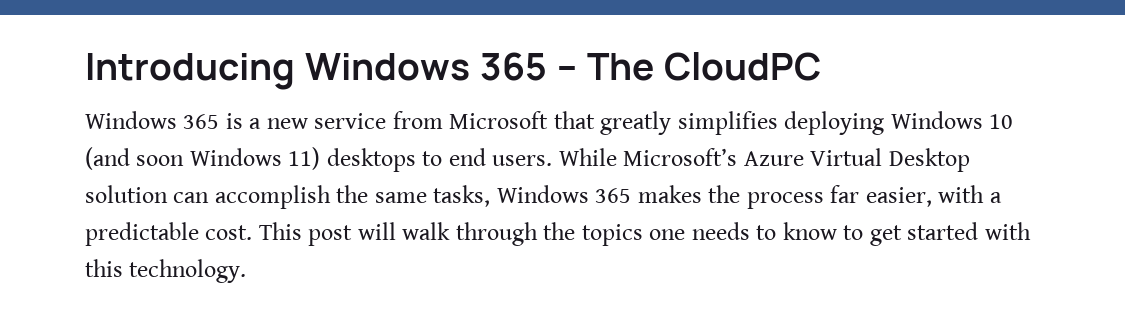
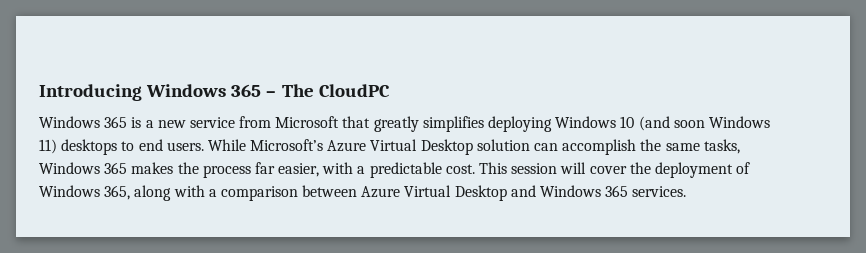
- This post will walk through the topics one needs to know to get started with this technology.
+ This session will cover the deployment of Windows 365, along with a comparison between Azure Virtual Desktop and Windows 365 services.

